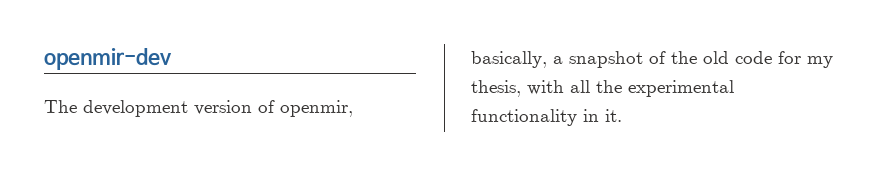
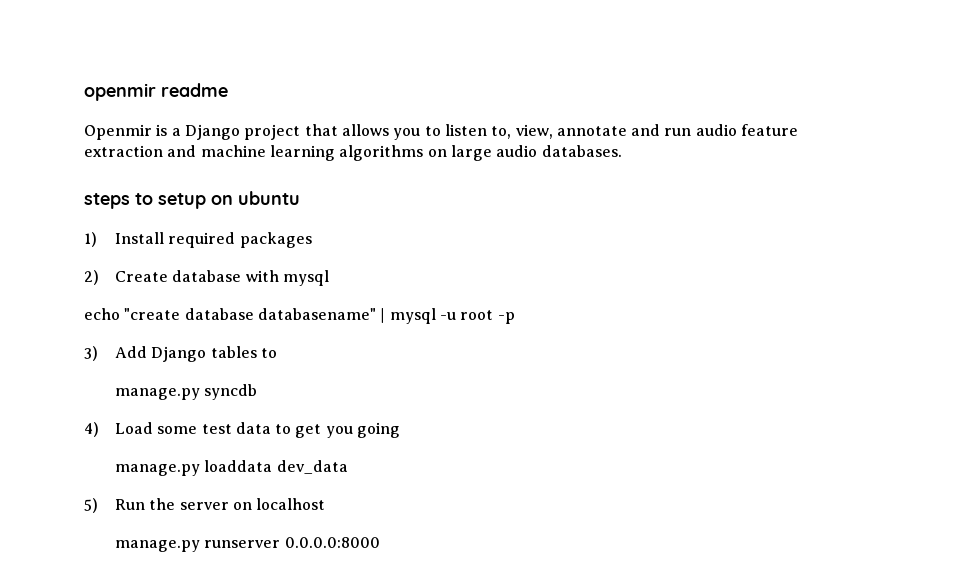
- openmir-dev
- The development version of openmir, basically, a snapshot of the old code for my thesis, with all the experimental functionality in it.
+ openmir readme
+ Openmir is a Django project that allows you to listen to, view, annotate and run audio feature extraction and machine learning algorithms on large audio databases.
+ steps to setup on ubuntu
+ 1) Install required packages
+ 2) Create database with mysql
+ echo "create database databasename" | mysql -u root -p
+ 3) Add Django tables to
+ manage.py syncdb
+ 4) Load some test data to get you going
+ manage.py loaddata dev_data
+ 5) Run the server on localhost
+ manage.py runserver 0.0.0.0:8000

